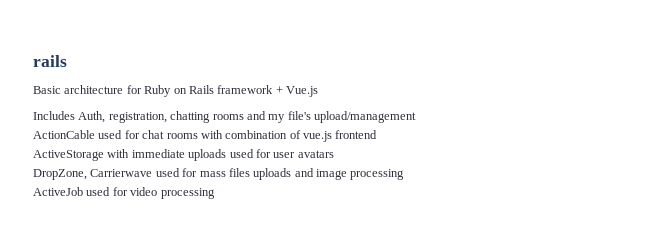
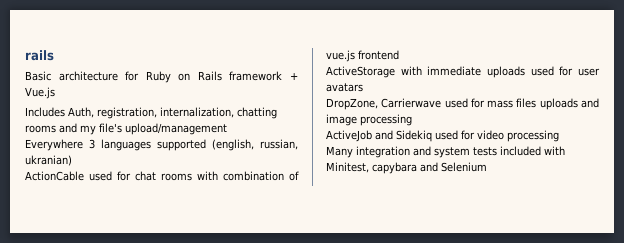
- Includes Auth, registration, chatting rooms and my file's upload/management
+ Includes Auth, registration, internalization, chatting rooms and my file's upload/management
+ Everywhere 3 languages supported (english, russian, ukranian)
- ActiveJob used for video processing
+ ActiveJob and Sidekiq used for video processing
+ Many integration and system tests included with Minitest, capybara and Selenium

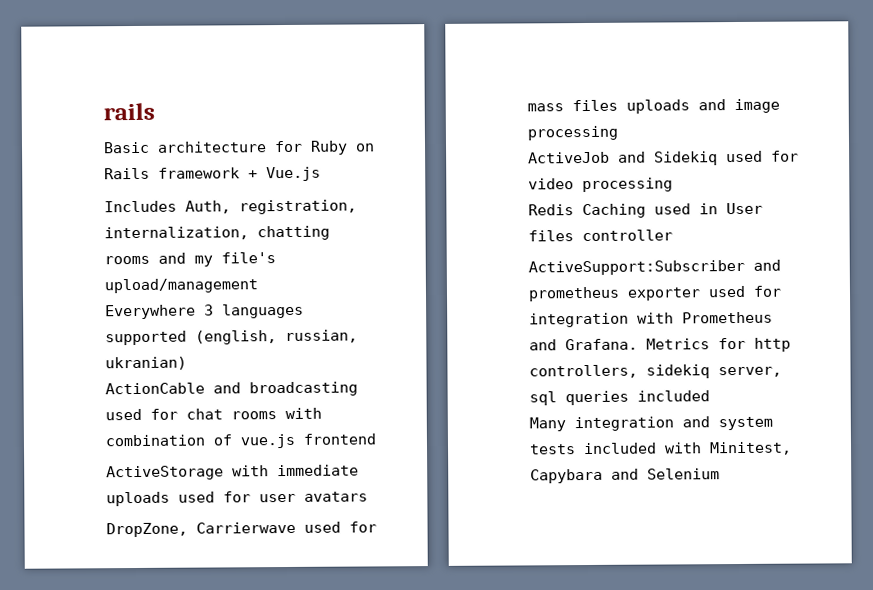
- ActionCable used for chat rooms with combination of vue.js frontend
+ ActionCable and broadcasting used for chat rooms with combination of vue.js frontend
+ Redis Caching used in User files controller
+ ActiveSupport:Subscriber and prometheus exporter used for integration with Prometheus and Grafana. Metrics for http controllers, sidekiq server, sql queries included
- Many integration and system tests included with Minitest, capybara and Selenium
+ Many integration and system tests included with Minitest, Capybara and Selenium

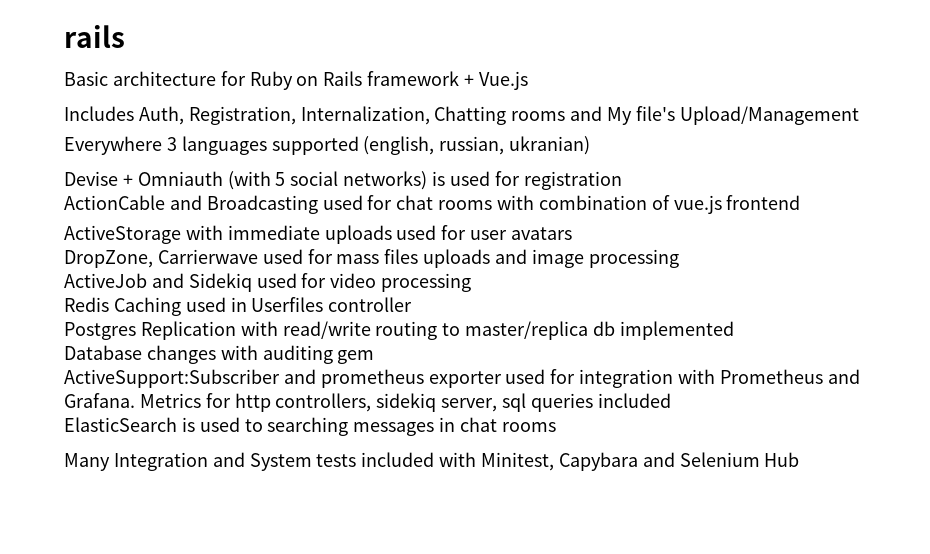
- Includes Auth, registration, internalization, chatting rooms and my file's upload/management
+ Includes Auth, Registration, Internalization, Chatting rooms and My file's Upload/Management
+ Devise + Omniauth (with 5 social networks) is used for registration
- ActionCable and broadcasting used for chat rooms with combination of vue.js frontend
+ ActionCable and Broadcasting used for chat rooms with combination of vue.js frontend
- Redis Caching used in User files controller
+ Redis Caching used in Userfiles controller
+ Postgres Replication with read/write routing to master/replica db implemented
+ Database changes with auditing gem
- Many integration and system tests included with Minitest, Capybara and Selenium
+ ElasticSearch is used to searching messages in chat rooms
+ Many Integration and System tests included with Minitest, Capybara and Selenium Hub

